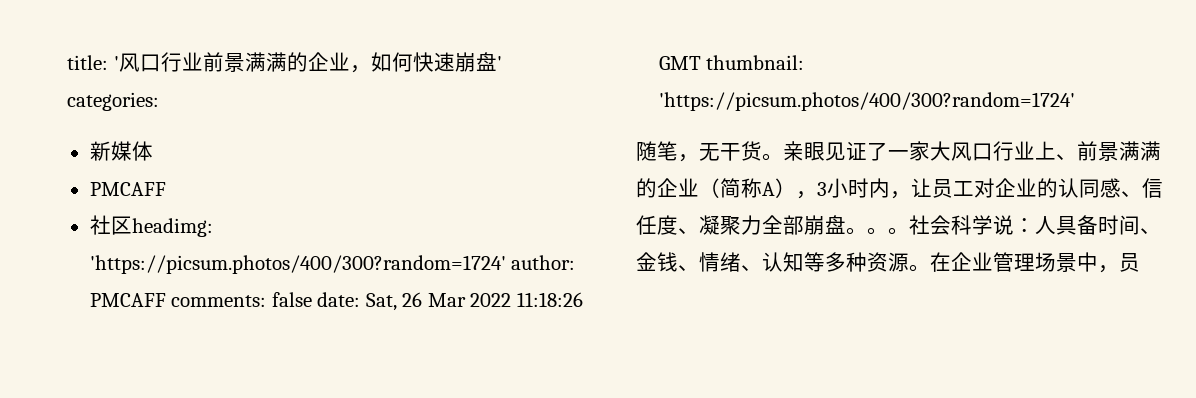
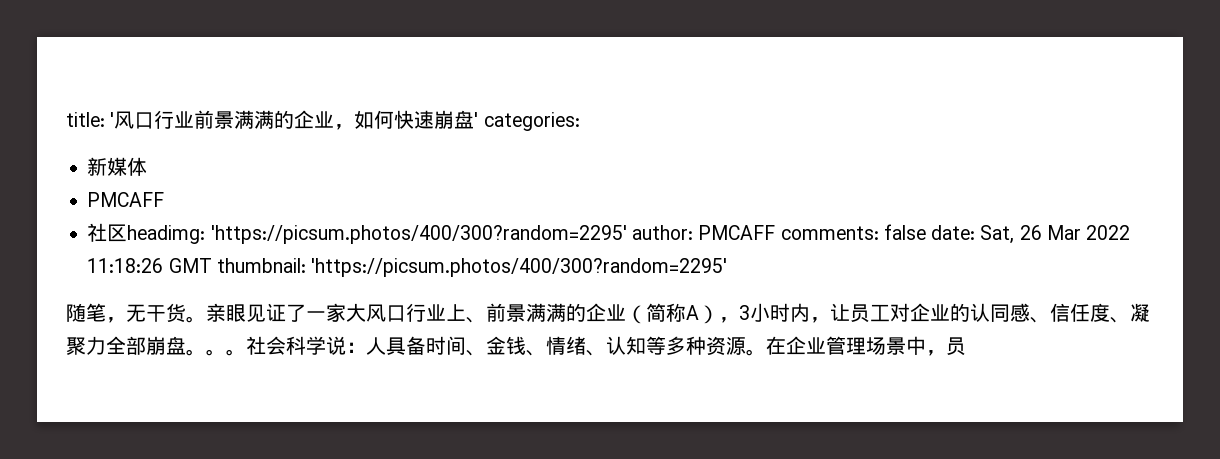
- 社区headimg: 'https://picsum.photos/400/300?random=1724' author: PMCAFF comments: false date: Sat, 26 Mar 2022 11:18:26 GMT thumbnail: 'https://picsum.photos/400/300?random=1724'
+ 社区headimg: 'https://picsum.photos/400/300?random=2295' author: PMCAFF comments: false date: Sat, 26 Mar 2022 11:18:26 GMT thumbnail: 'https://picsum.photos/400/300?random=2295'

